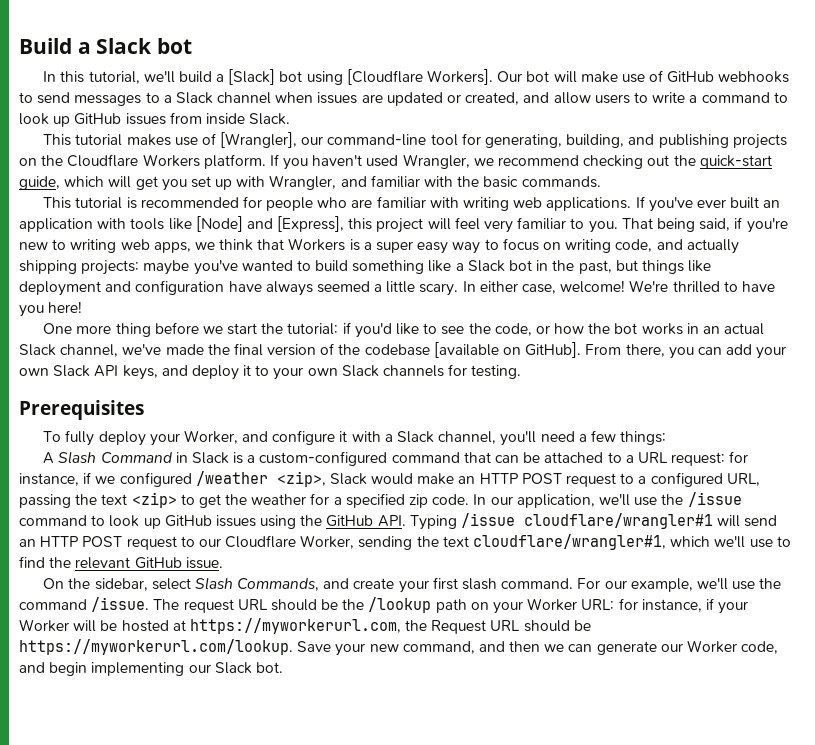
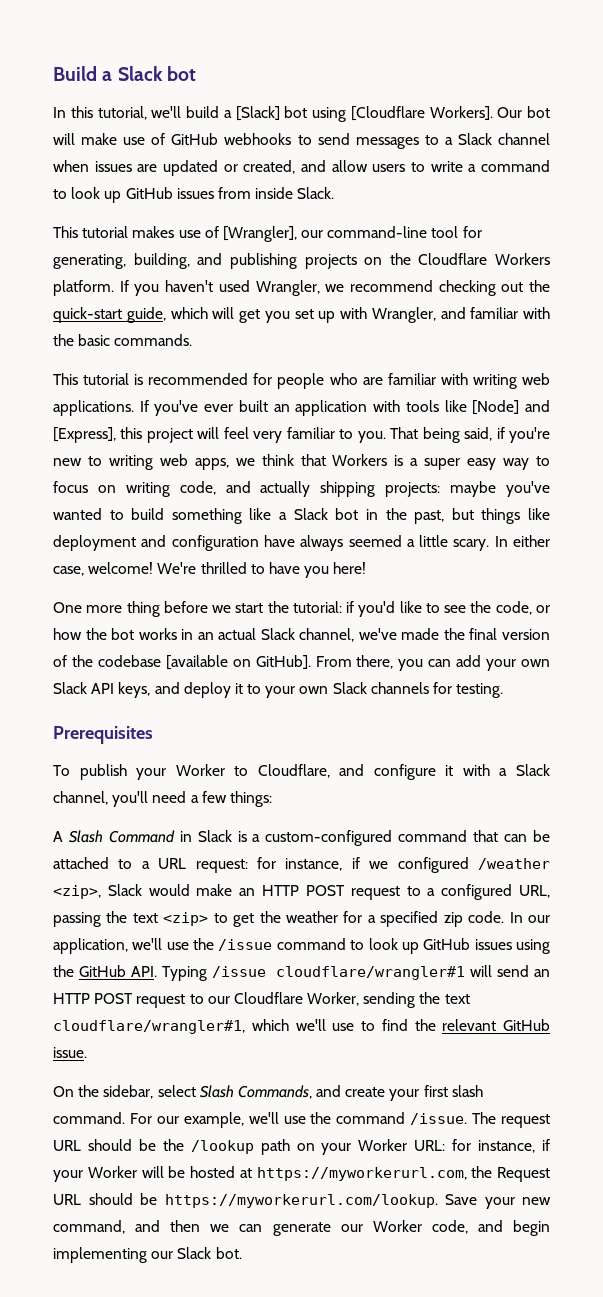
- To fully deploy your Worker, and configure it with a Slack channel, you'll need a few things:
+ To publish your Worker to Cloudflare, and configure it with a Slack channel, you'll need a few things:

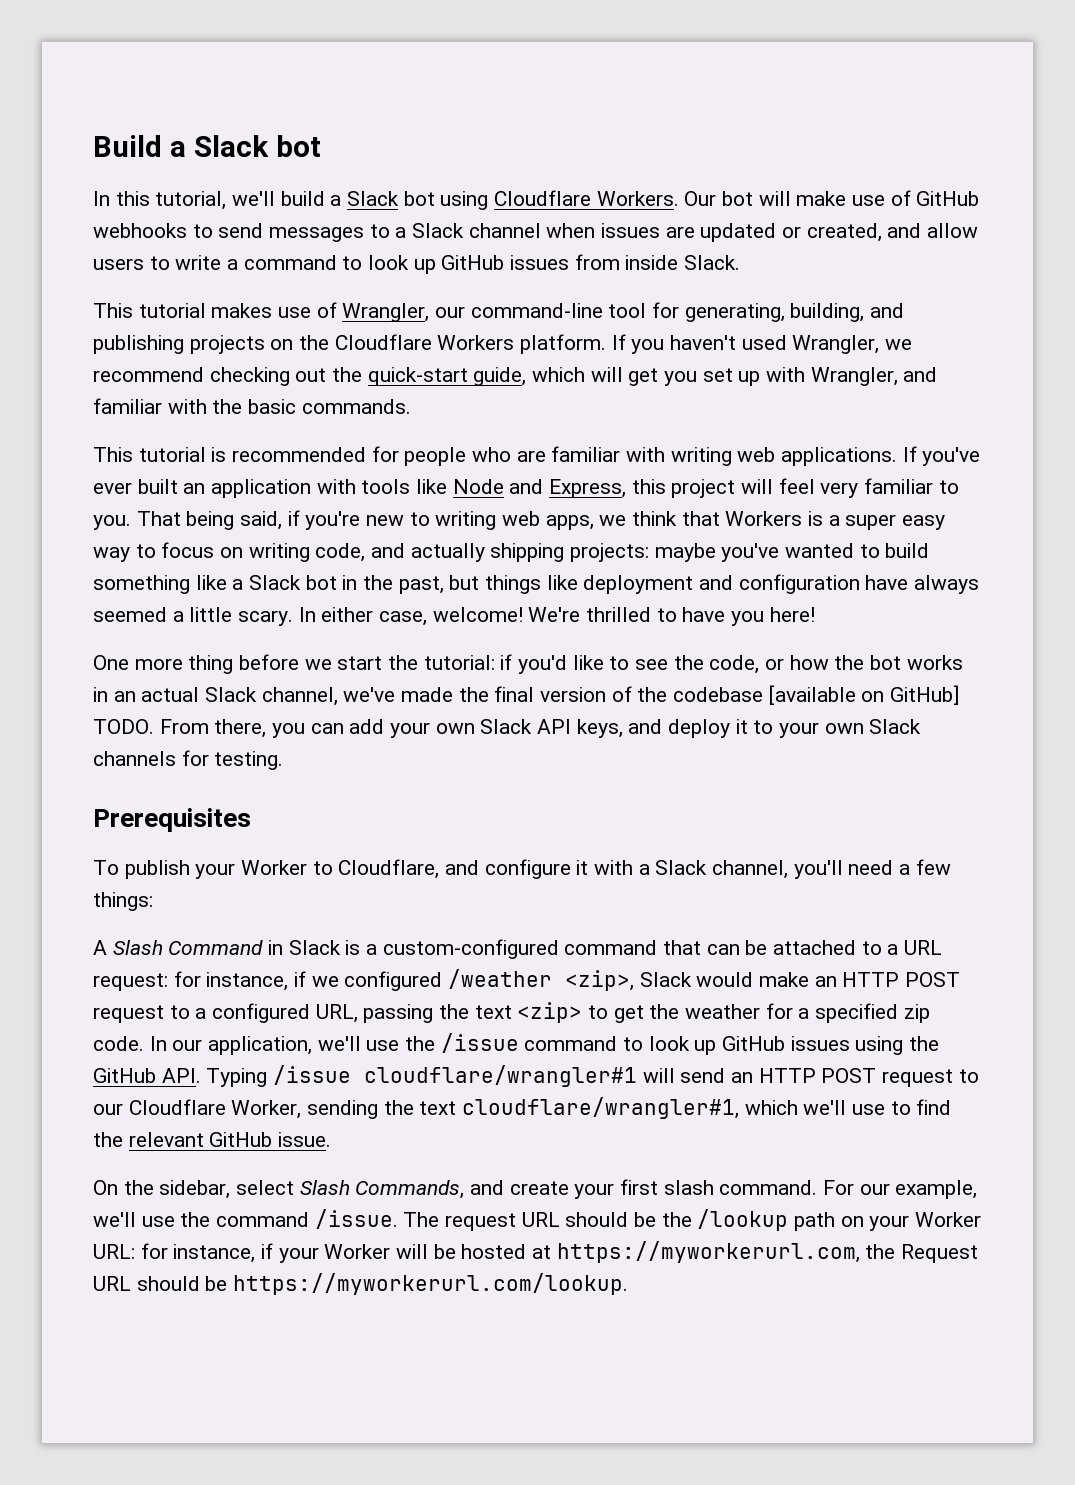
- In this tutorial, we'll build a [Slack] bot using [Cloudflare Workers].
+ In this tutorial, we'll build a Slack bot using Cloudflare Workers.
- This tutorial makes use of [Wrangler], our command-line tool for generating, building, and publishing projects on the Cloudflare Workers platform.
+ This tutorial makes use of Wrangler, our command-line tool for generating, building, and publishing projects on the Cloudflare Workers platform.
- If you've ever built an application with tools like [Node] and [Express], this project will feel very familiar to you.
+ If you've ever built an application with tools like Node and Express, this project will feel very familiar to you.
- One more thing before we start the tutorial: if you'd like to see the code, or how the bot works in an actual Slack channel, we've made the final version of the codebase [available on GitHub].
+ One more thing before we start the tutorial: if you'd like to see the code, or how the bot works in an actual Slack channel, we've made the final version of the codebase [available on GitHub] TODO.
- The request URL should be the /lookup path on your Worker URL: for instance, if your Worker will be hosted at https://myworkerurl.com, the Request URL should be https://myworkerurl.com/lookup. Save your new command, and then we can generate our Worker code, and begin implementing our Slack bot.
+ The request URL should be the /lookup path on your Worker URL: for instance, if your Worker will be hosted at https://myworkerurl.com, the Request URL should be https://myworkerurl.com/lookup.

